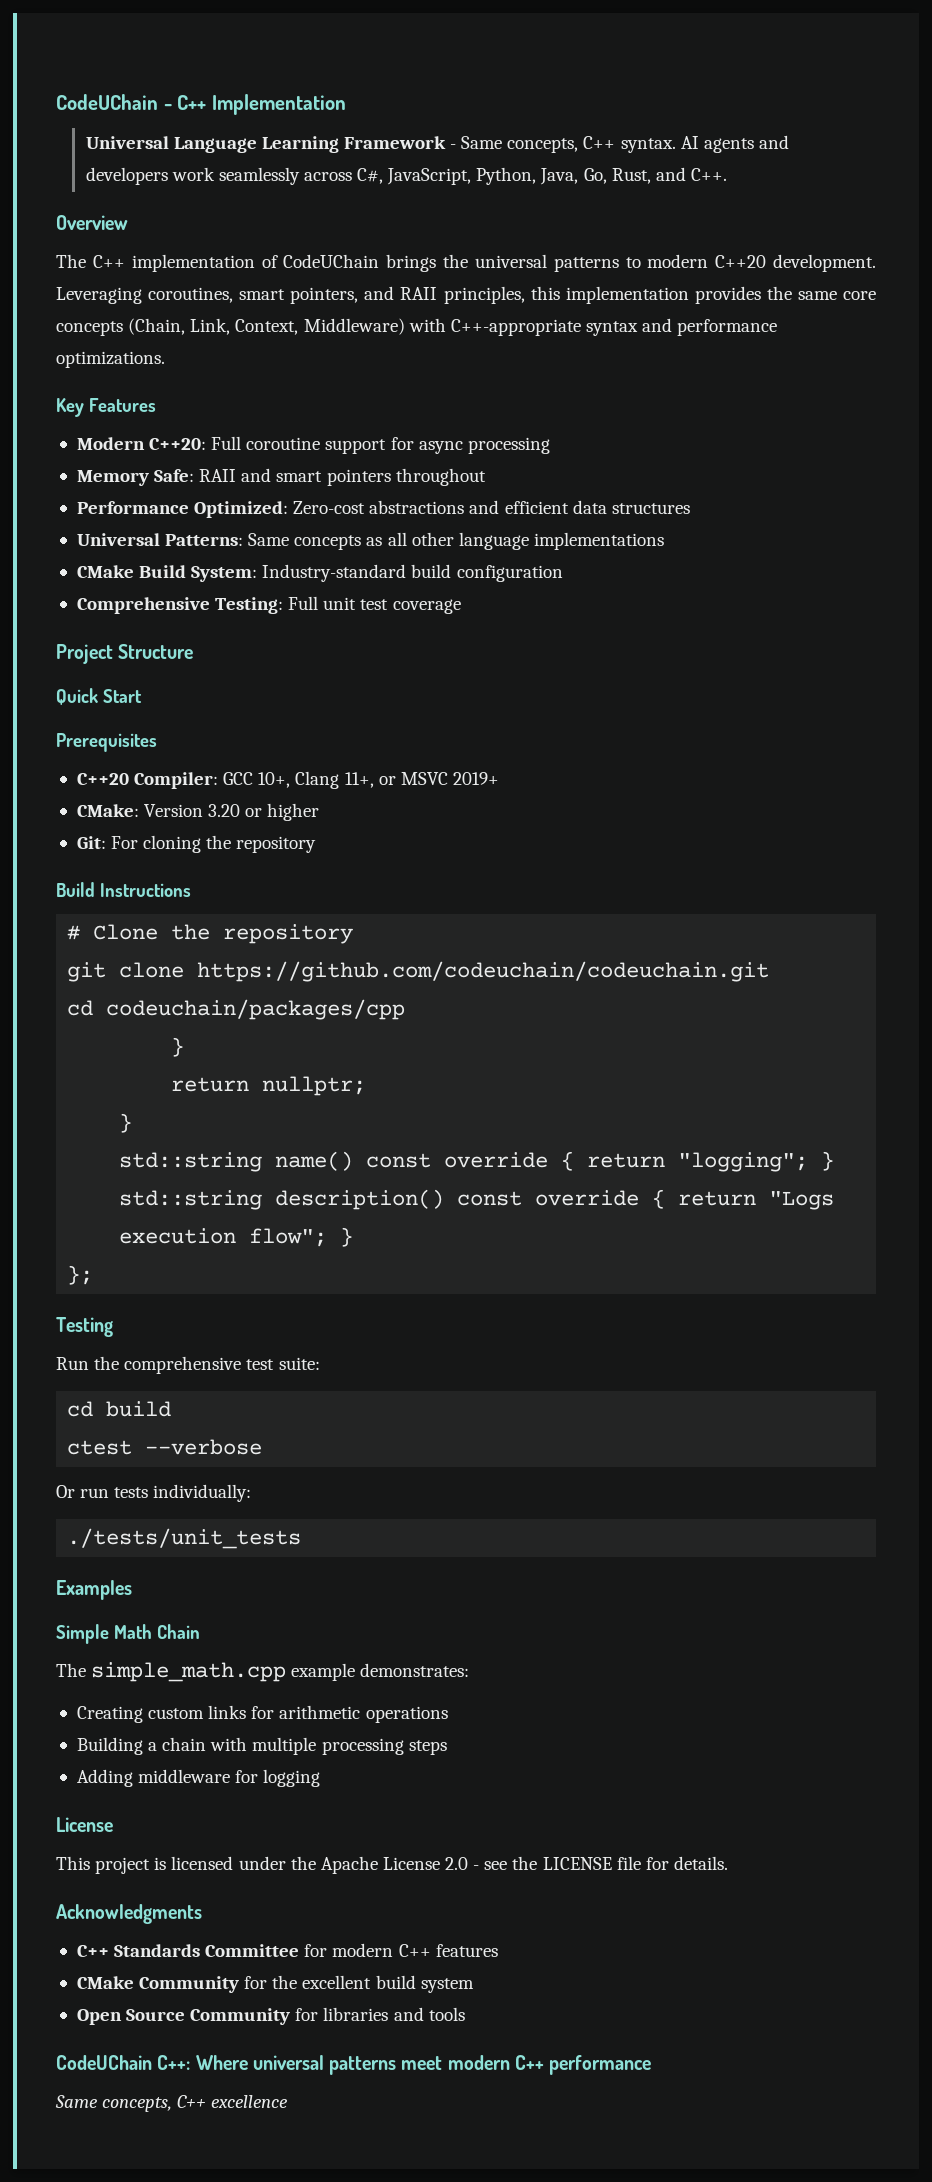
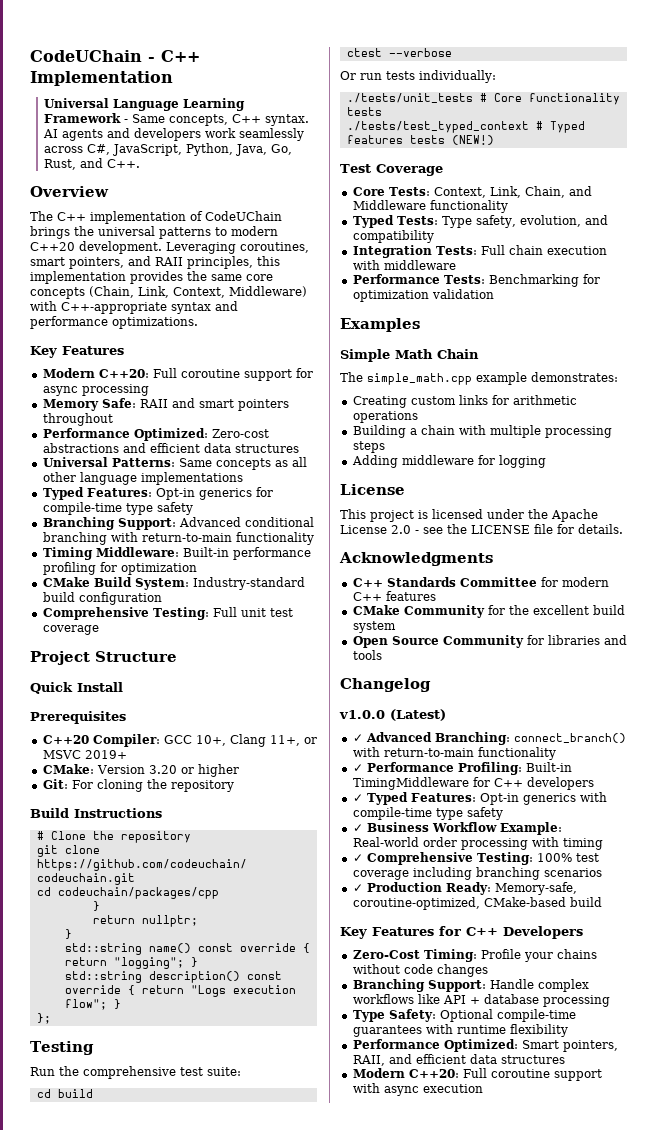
+ Typed Features: Opt-in generics for compile-time type safety
+ Branching Support: Advanced conditional branching with return-to-main functionality
+ Timing Middleware: Built-in performance profiling for optimization
- Quick Start
+ Quick Install
- ./tests/unit_tests
+ ./tests/unit_tests # Core functionality tests
+ ./tests/test_typed_context # Typed features tests (NEW!)
+ Test Coverage
+ Core Tests: Context, Link, Chain, and Middleware functionality
+ Typed Tests: Type safety, evolution, and compatibility
+ Integration Tests: Full chain execution with middleware
+ Performance Tests: Benchmarking for optimization validation
- CodeUChain C++: Where universal patterns meet modern C++ performance
- Same concepts, C++ excellence
+ Changelog
+ v1.0.0 (Latest)
+ ✓ Advanced Branching: connect_branch() with return-to-main functionality
+ ✓ Performance Profiling: Built-in TimingMiddleware for C++ developers
+ ✓ Typed Features: Opt-in generics with compile-time type safety
+ ✓ Business Workflow Example: Real-world order processing with timing
+ ✓ Comprehensive Testing: 100% test coverage including branching scenarios
+ ✓ Production Ready: Memory-safe, coroutine-optimized, CMake-based build
+ Key Features for C++ Developers
+ Zero-Cost Timing: Profile your chains without code changes
+ Branching Support: Handle complex workflows like API + database processing
+ Type Safety: Optional compile-time guarantees with runtime flexibility
+ Performance Optimized: Smart pointers, RAII, and efficient data structures
+ Modern C++20: Full coroutine support with async execution

